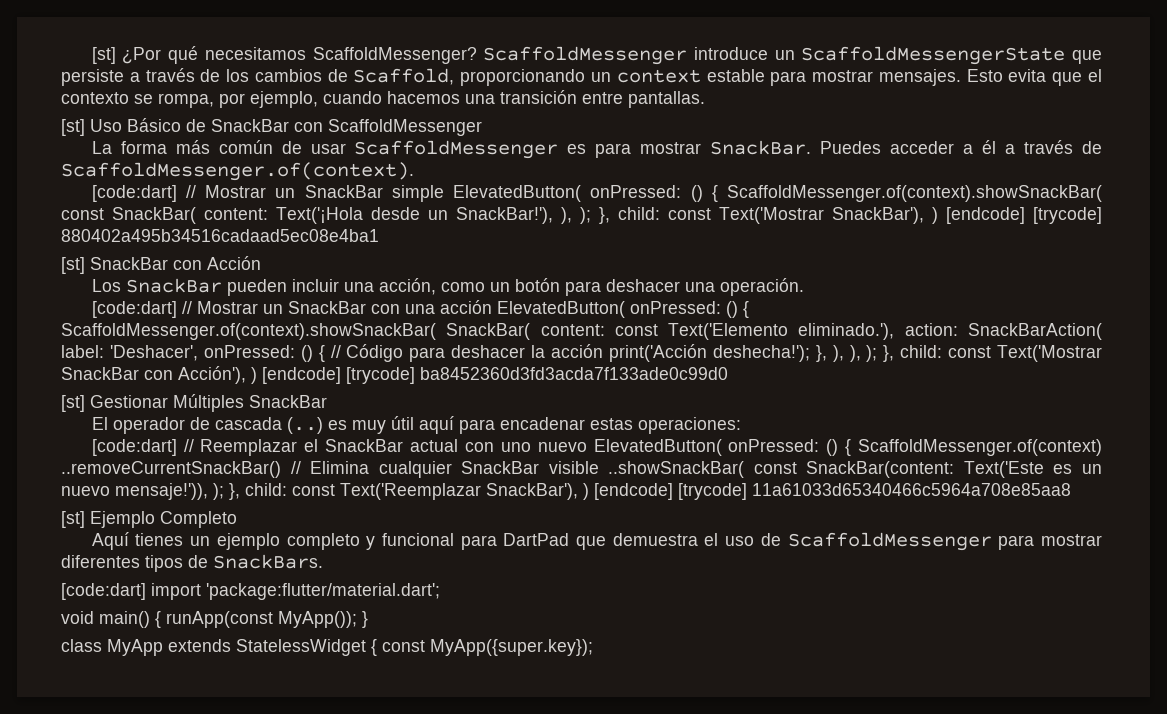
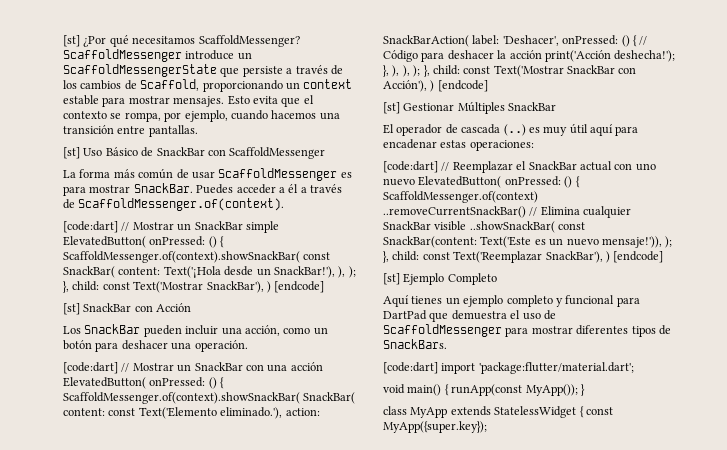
- [code:dart] // Mostrar un SnackBar simple ElevatedButton( onPressed: () { ScaffoldMessenger.of(context).showSnackBar( const SnackBar( content: Text('¡Hola desde un SnackBar!'), ), ); }, child: const Text('Mostrar SnackBar'), ) [endcode] [trycode] 880402a495b34516cadaad5ec08e4ba1
+ [code:dart] // Mostrar un SnackBar simple ElevatedButton( onPressed: () { ScaffoldMessenger.of(context).showSnackBar( const SnackBar( content: Text('¡Hola desde un SnackBar!'), ), ); }, child: const Text('Mostrar SnackBar'), ) [endcode]
- [code:dart] // Mostrar un SnackBar con una acción ElevatedButton( onPressed: () { ScaffoldMessenger.of(context).showSnackBar( SnackBar( content: const Text('Elemento eliminado.'), action: SnackBarAction( label: 'Deshacer', onPressed: () { // Código para deshacer la acción print('Acción deshecha!'); }, ), ), ); }, child: const Text('Mostrar SnackBar con Acción'), ) [endcode] [trycode] ba8452360d3fd3acda7f133ade0c99d0
+ [code:dart] // Mostrar un SnackBar con una acción ElevatedButton( onPressed: () { ScaffoldMessenger.of(context).showSnackBar( SnackBar( content: const Text('Elemento eliminado.'), action: SnackBarAction( label: 'Deshacer', onPressed: () { // Código para deshacer la acción print('Acción deshecha!'); }, ), ), ); }, child: const Text('Mostrar SnackBar con Acción'), ) [endcode]
- [code:dart] // Reemplazar el SnackBar actual con uno nuevo ElevatedButton( onPressed: () { ScaffoldMessenger.of(context) ..removeCurrentSnackBar() // Elimina cualquier SnackBar visible ..showSnackBar( const SnackBar(content: Text('Este es un nuevo mensaje!')), ); }, child: const Text('Reemplazar SnackBar'), ) [endcode] [trycode] 11a61033d65340466c5964a708e85aa8
+ [code:dart] // Reemplazar el SnackBar actual con uno nuevo ElevatedButton( onPressed: () { ScaffoldMessenger.of(context) ..removeCurrentSnackBar() // Elimina cualquier SnackBar visible ..showSnackBar( const SnackBar(content: Text('Este es un nuevo mensaje!')), ); }, child: const Text('Reemplazar SnackBar'), ) [endcode]

